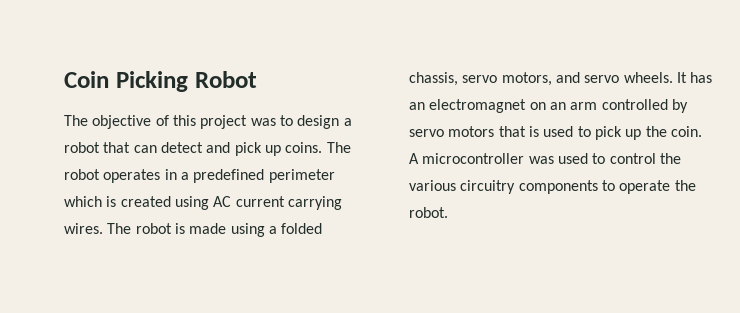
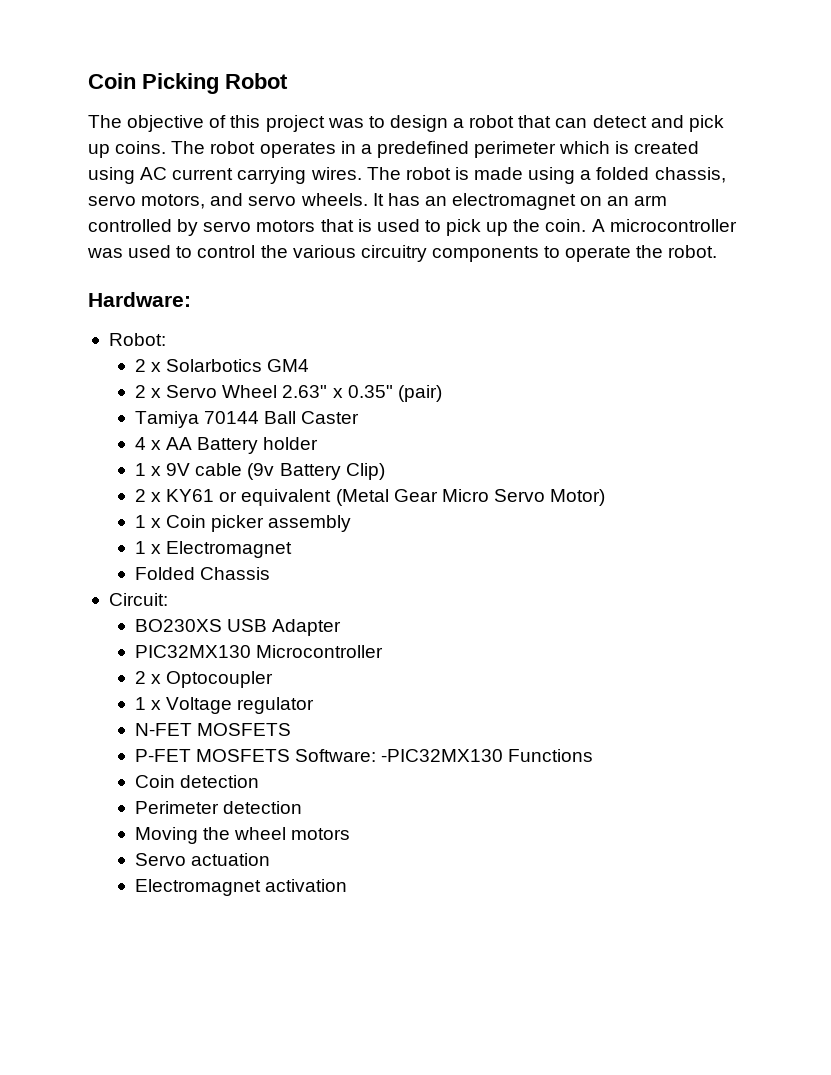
+ Hardware:
+ Robot:
+ 2 x Solarbotics GM4
+ 2 x Servo Wheel 2.63" x 0.35" (pair)
+ Tamiya 70144 Ball Caster
+ 4 x AA Battery holder
+ 1 x 9V cable (9v Battery Clip)
+ 2 x KY61 or equivalent (Metal Gear Micro Servo Motor)
+ 1 x Coin picker assembly
+ 1 x Electromagnet
+ Folded Chassis
+ Circuit:
+ BO230XS USB Adapter
+ PIC32MX130 Microcontroller
+ 2 x Optocoupler
+ 1 x Voltage regulator
+ N-FET MOSFETS
+ P-FET MOSFETS Software: -PIC32MX130 Functions
+ Coin detection
+ Perimeter detection
+ Moving the wheel motors
+ Servo actuation
+ Electromagnet activation

